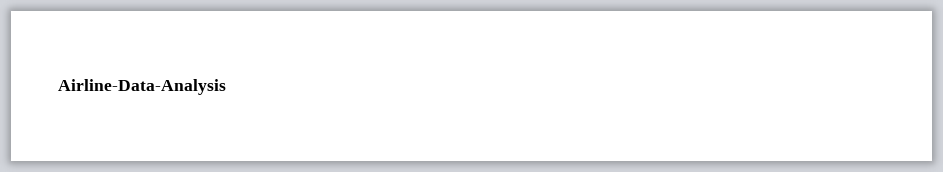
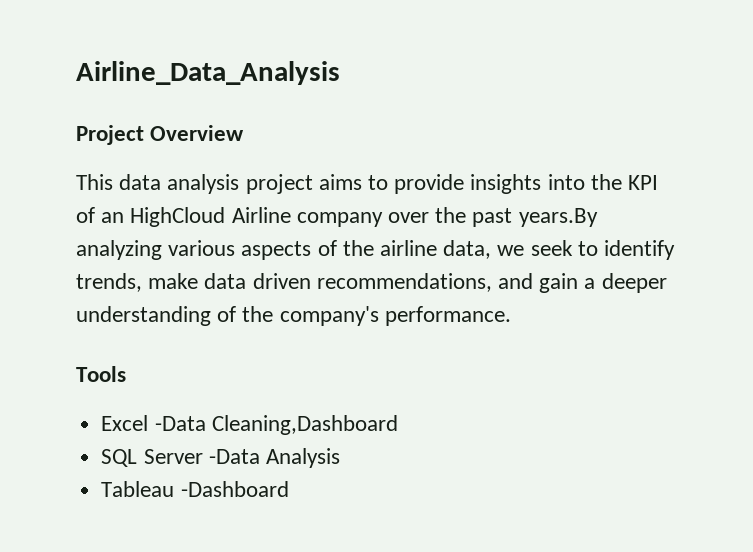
- Airline-Data-Analysis
+ Airline_Data_Analysis
+ Project Overview
+ This data analysis project aims to provide insights into the KPI of an HighCloud Airline company over the past years.By analyzing various aspects of the airline data, we seek to identify trends, make data driven recommendations, and gain a deeper understanding of the company's performance.
+ Tools
+ Excel -Data Cleaning,Dashboard
+ SQL Server -Data Analysis
+ Tableau -Dashboard

